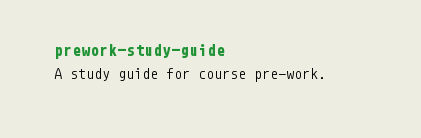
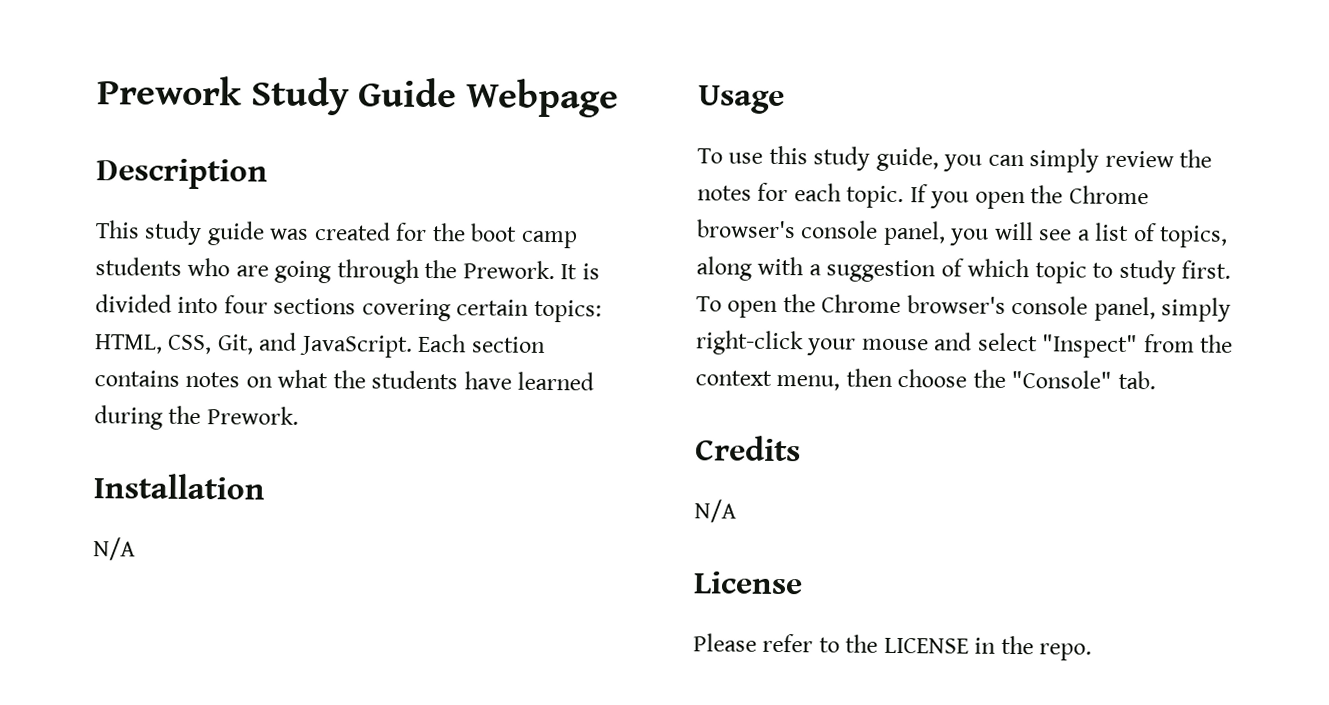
- prework-study-guide
- A study guide for course pre-work.
+ Prework Study Guide Webpage
+ Description
+ This study guide was created for the boot camp students who are going through the Prework. It is divided into four sections covering certain topics: HTML, CSS, Git, and JavaScript. Each section contains notes on what the students have learned during the Prework.
+ Installation
+ N/A
+ Usage
+ To use this study guide, you can simply review the notes for each topic. If you open the Chrome browser's console panel, you will see a list of topics, along with a suggestion of which topic to study first. To open the Chrome browser's console panel, simply right-click your mouse and select "Inspect" from the context menu, then choose the "Console" tab.
+ Credits
+ N/A
+ License
+ Please refer to the LICENSE in the repo.

